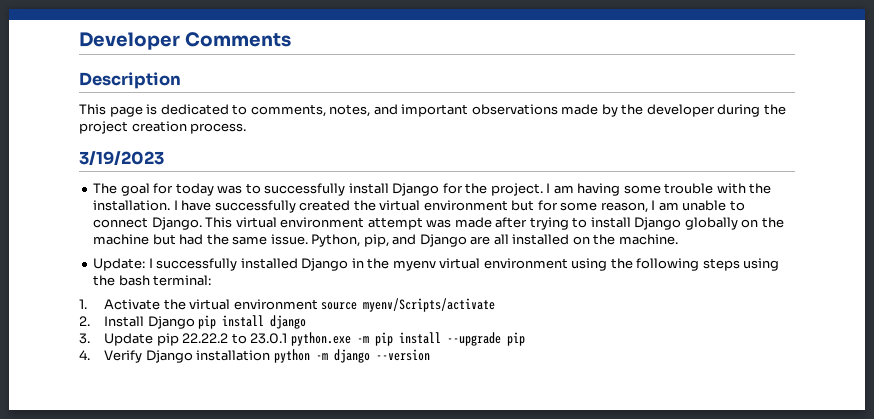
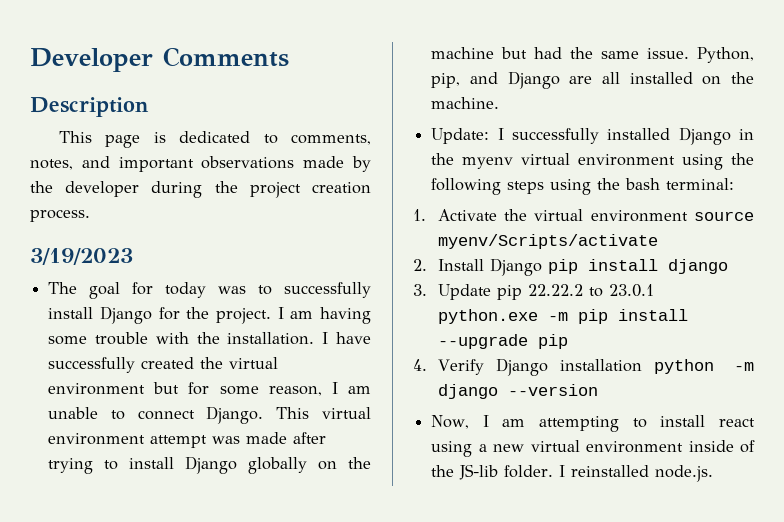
+ Now, I am attempting to install react using a new virtual environment inside of the JS-lib folder. I reinstalled node.js.

